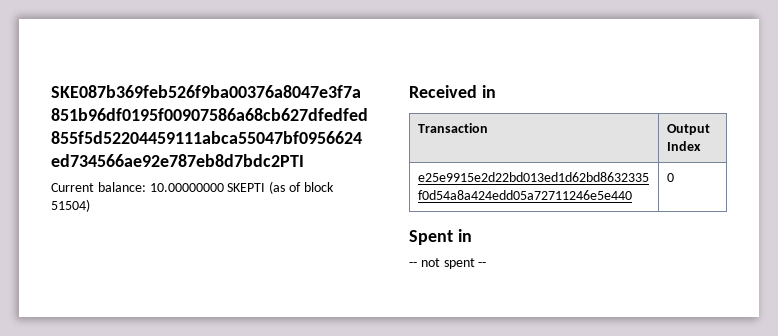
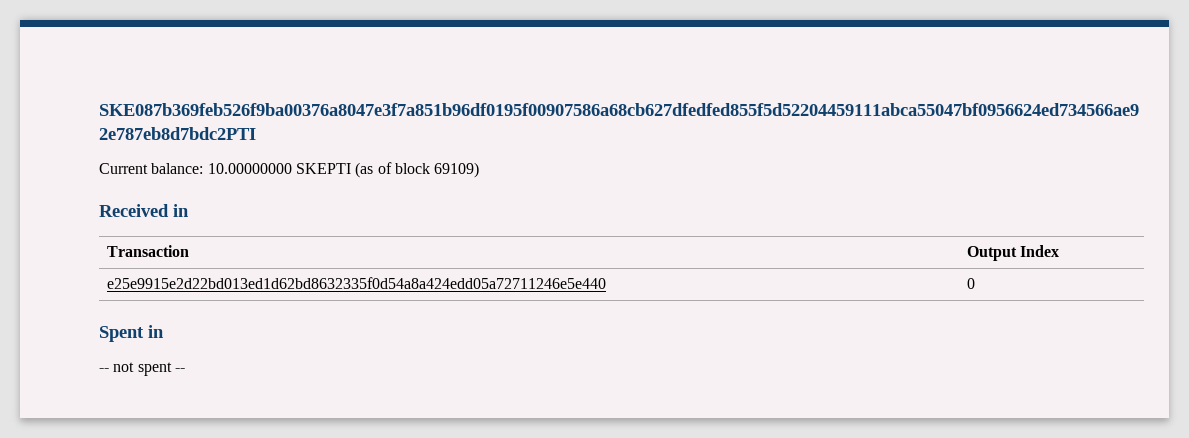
- Current balance: 10.00000000 SKEPTI (as of block 51504)
+ Current balance: 10.00000000 SKEPTI (as of block 69109)

